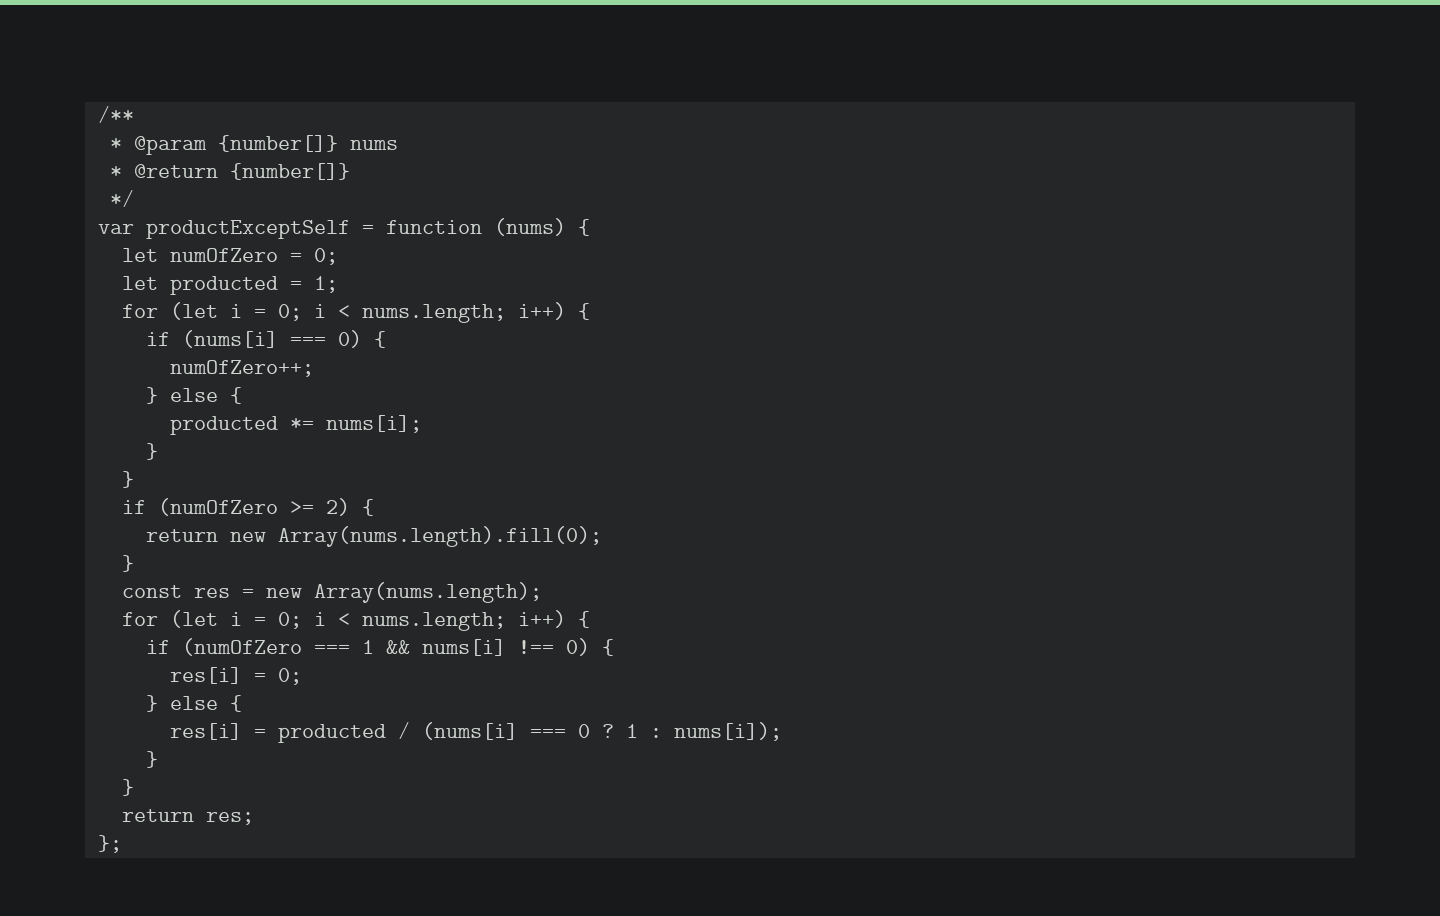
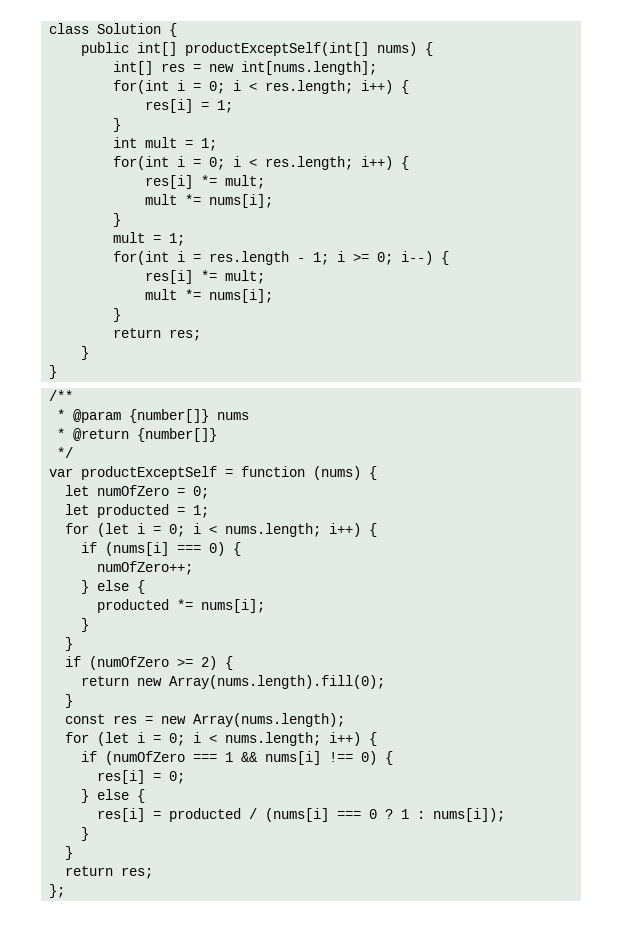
+ class Solution {
+ public int[] productExceptSelf(int[] nums) {
+ int[] res = new int[nums.length];
+ for(int i = 0; i < res.length; i++) {
+ res[i] = 1;
+ }
+ int mult = 1;
+ for(int i = 0; i < res.length; i++) {
+ res[i] *= mult;
+ mult *= nums[i];
+ }
+ mult = 1;
+ for(int i = res.length - 1; i >= 0; i--) {
+ res[i] *= mult;
+ mult *= nums[i];
+ }
+ return res;
+ }
+ }

